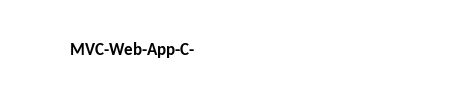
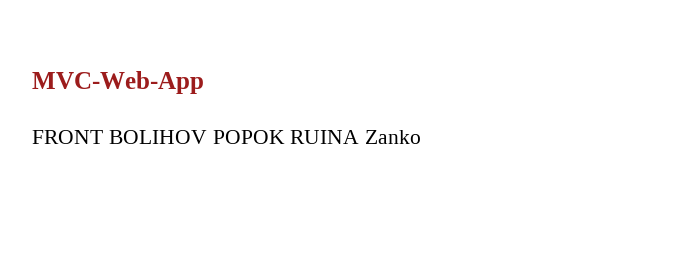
- MVC-Web-App-C-
+ MVC-Web-App
+ FRONT BOLIHOV POPOK RUINA Zanko

